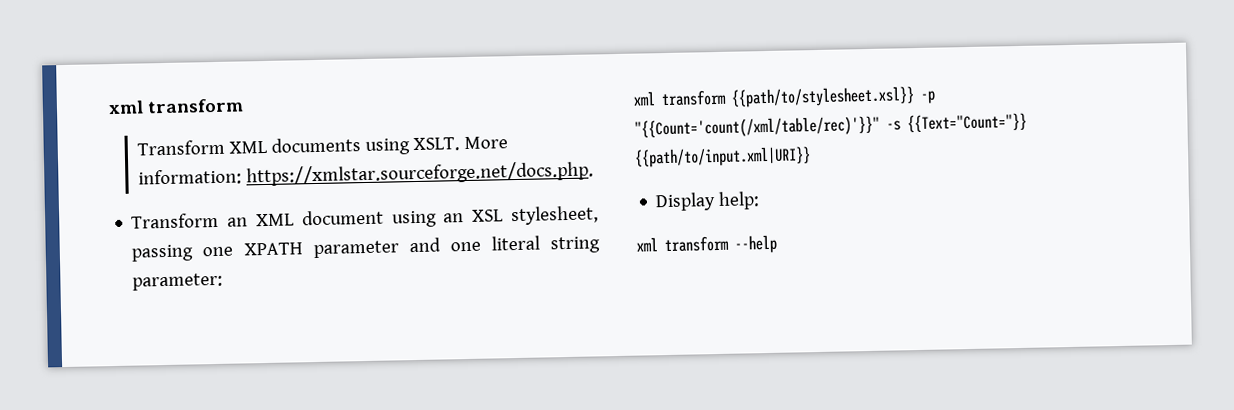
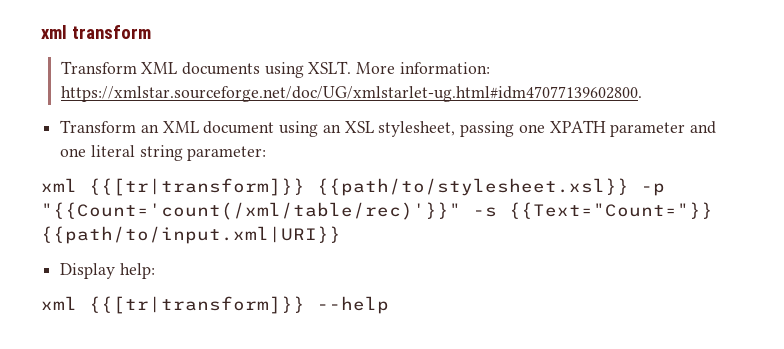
- More information: https://xmlstar.sourceforge.net/docs.php.
+ More information: https://xmlstar.sourceforge.net/doc/UG/xmlstarlet-ug.html#idm47077139602800.
- xml transform {{path/to/stylesheet.xsl}} -p "{{Count='count(/xml/table/rec)'}}" -s {{Text="Count="}} {{path/to/input.xml|URI}}
+ xml {{[tr|transform]}} {{path/to/stylesheet.xsl}} -p "{{Count='count(/xml/table/rec)'}}" -s {{Text="Count="}} {{path/to/input.xml|URI}}
- xml transform --help
+ xml {{[tr|transform]}} --help

